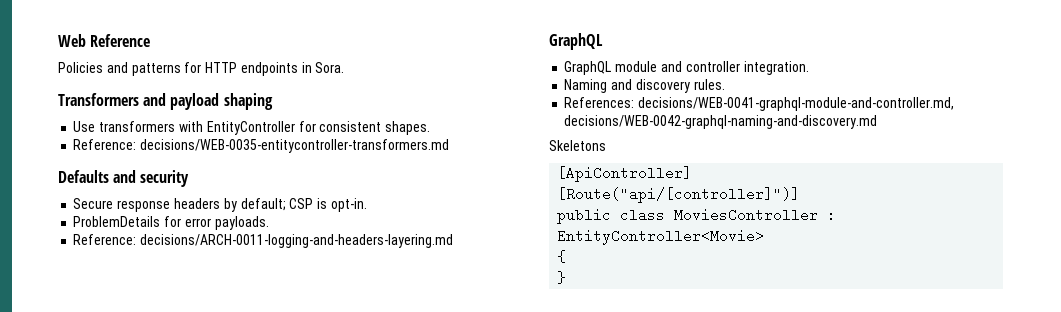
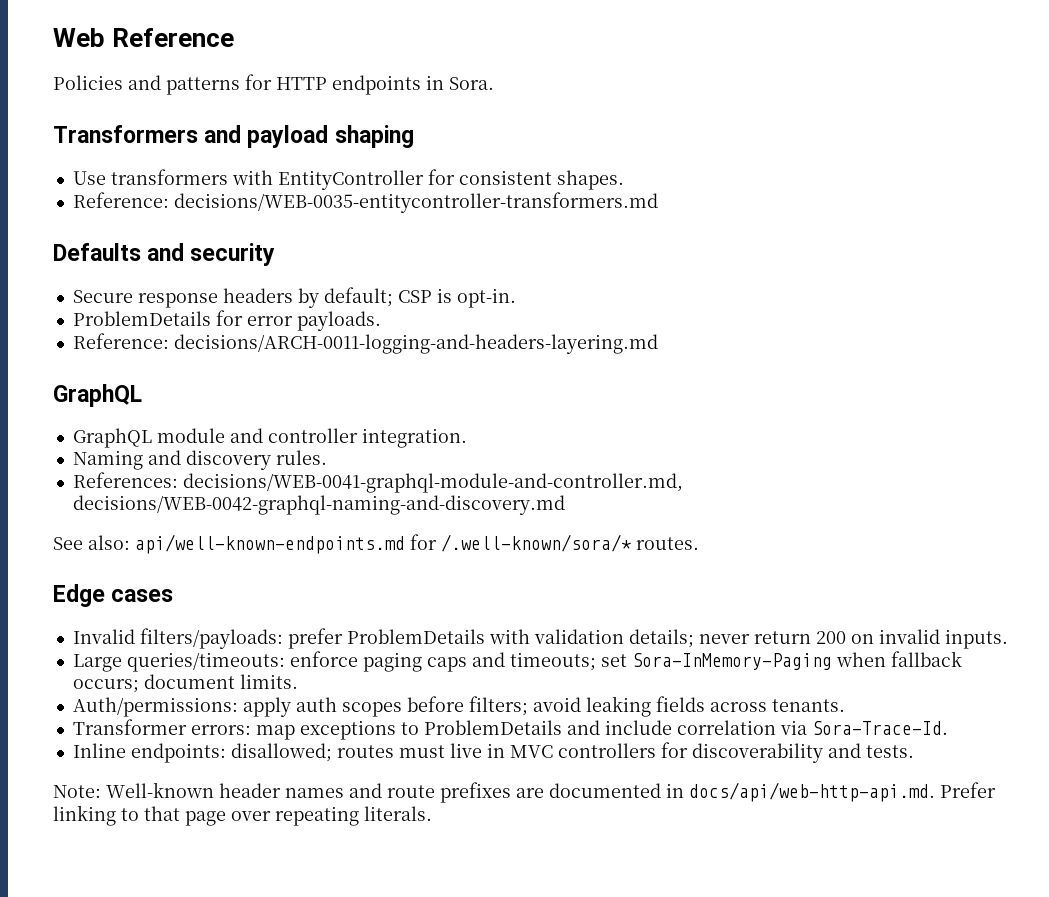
- Skeletons
- [ApiController]
- [Route("api/[controller]")]
- public class MoviesController : EntityController<Movie>
- {
- }
+ See also: api/well-known-endpoints.md for /.well-known/sora/* routes.
+ Edge cases
+ Invalid filters/payloads: prefer ProblemDetails with validation details; never return 200 on invalid inputs.
+ Large queries/timeouts: enforce paging caps and timeouts; set Sora-InMemory-Paging when fallback occurs; document limits.
+ Auth/permissions: apply auth scopes before filters; avoid leaking fields across tenants.
+ Transformer errors: map exceptions to ProblemDetails and include correlation via Sora-Trace-Id.
+ Inline endpoints: disallowed; routes must live in MVC controllers for discoverability and tests.
+ Note: Well-known header names and route prefixes are documented in docs/api/web-http-api.md. Prefer linking to that page over repeating literals.

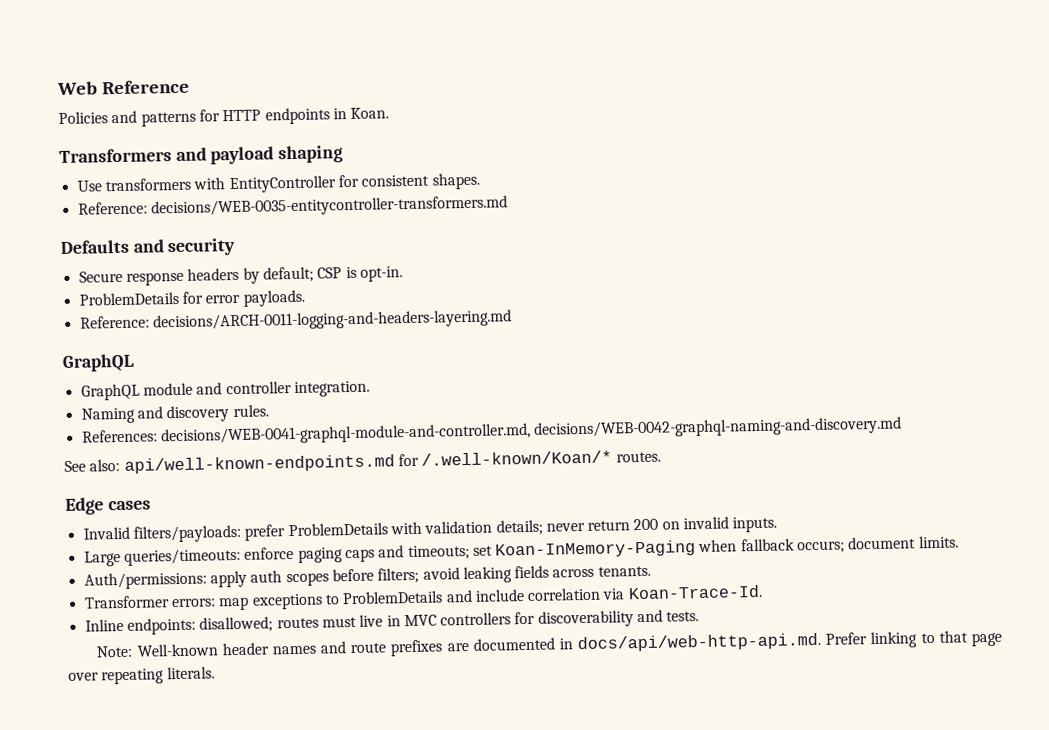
- Policies and patterns for HTTP endpoints in Sora.
+ Policies and patterns for HTTP endpoints in Koan.
- See also: api/well-known-endpoints.md for /.well-known/sora/* routes.
+ See also: api/well-known-endpoints.md for /.well-known/Koan/* routes.
- Large queries/timeouts: enforce paging caps and timeouts; set Sora-InMemory-Paging when fallback occurs; document limits.
+ Large queries/timeouts: enforce paging caps and timeouts; set Koan-InMemory-Paging when fallback occurs; document limits.
- Transformer errors: map exceptions to ProblemDetails and include correlation via Sora-Trace-Id.
+ Transformer errors: map exceptions to ProblemDetails and include correlation via Koan-Trace-Id.

